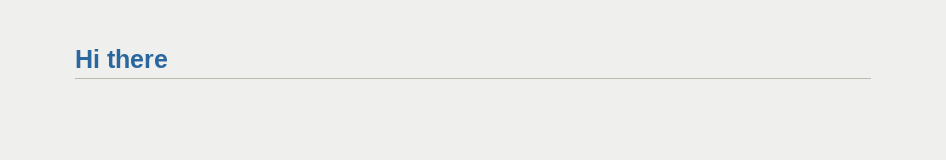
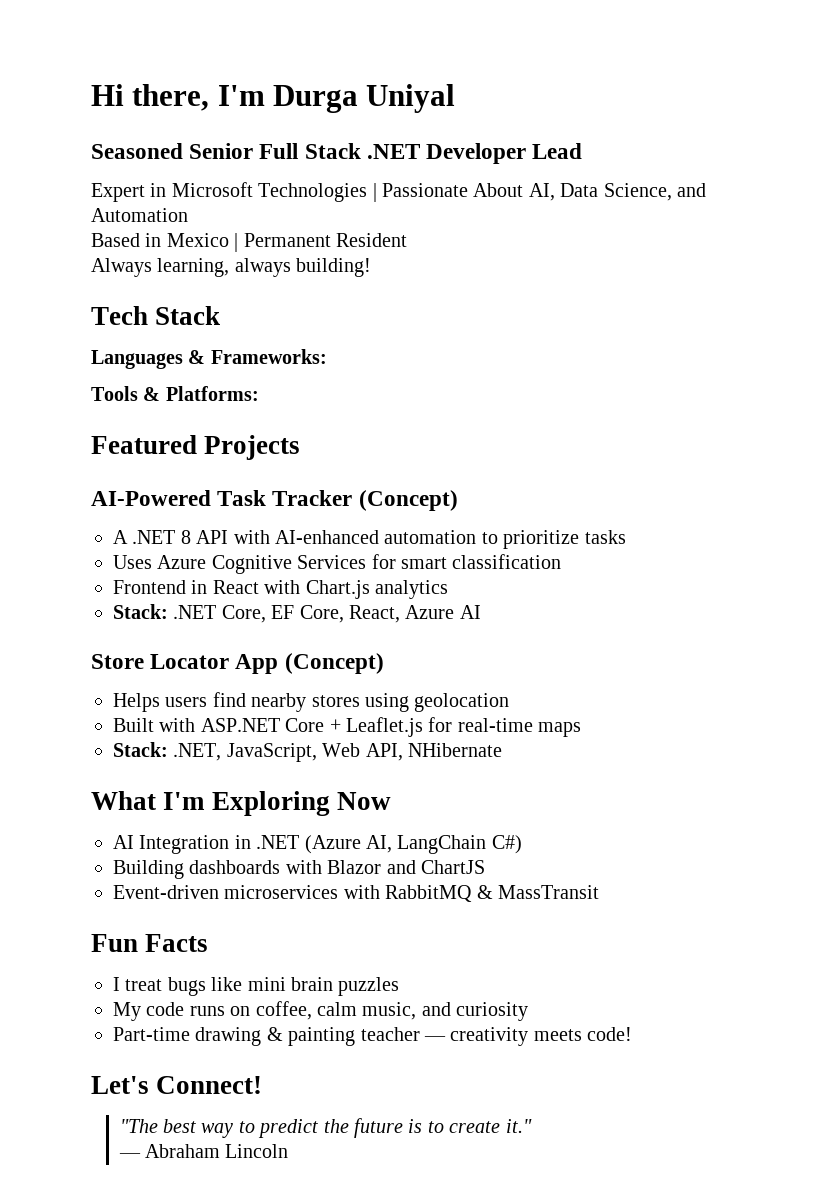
- Hi there
+ Hi there, I'm Durga Uniyal
+ Seasoned Senior Full Stack .NET Developer Lead
+ Expert in Microsoft Technologies | Passionate About AI, Data Science, and Automation
+ Based in Mexico | Permanent Resident
+ Always learning, always building!
+ Tech Stack
+ Languages & Frameworks:
+ Tools & Platforms:
+ Featured Projects
+ AI-Powered Task Tracker (Concept)
+ A .NET 8 API with AI-enhanced automation to prioritize tasks
+ Uses Azure Cognitive Services for smart classification
+ Frontend in React with Chart.js analytics
+ Stack: .NET Core, EF Core, React, Azure AI
+ Store Locator App (Concept)
+ Helps users find nearby stores using geolocation
+ Built with ASP.NET Core + Leaflet.js for real-time maps
+ Stack: .NET, JavaScript, Web API, NHibernate
+ What I'm Exploring Now
+ AI Integration in .NET (Azure AI, LangChain C#)
+ Building dashboards with Blazor and ChartJS
+ Event-driven microservices with RabbitMQ & MassTransit
+ Fun Facts
+ I treat bugs like mini brain puzzles
+ My code runs on coffee, calm music, and curiosity
+ Part-time drawing & painting teacher — creativity meets code!
+ Let's Connect!
+ "The best way to predict the future is to create it."
+ — Abraham Lincoln

